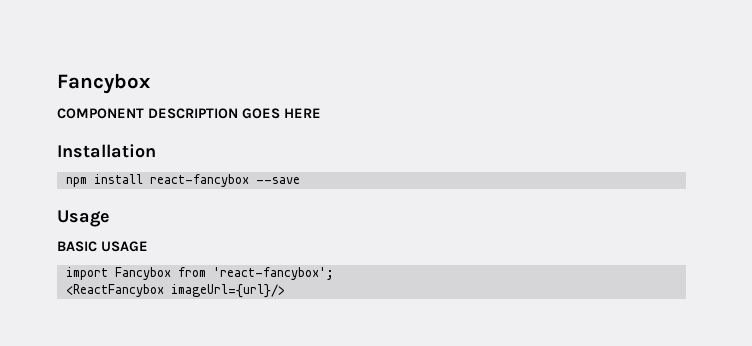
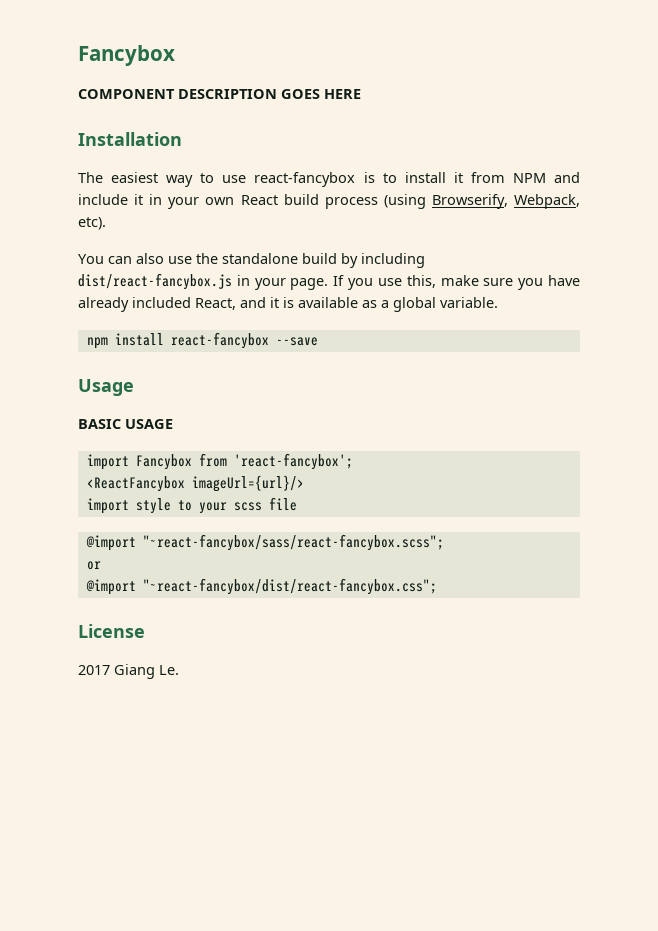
+ The easiest way to use react-fancybox is to install it from NPM and include it in your own React build process (using Browserify, Webpack, etc).
+ You can also use the standalone build by including dist/react-fancybox.js in your page. If you use this, make sure you have already included React, and it is available as a global variable.
+ import style to your scss file
+ @import "~react-fancybox/sass/react-fancybox.scss";
+ or
+ @import "~react-fancybox/dist/react-fancybox.css";
+ License
+ 2017 Giang Le.

